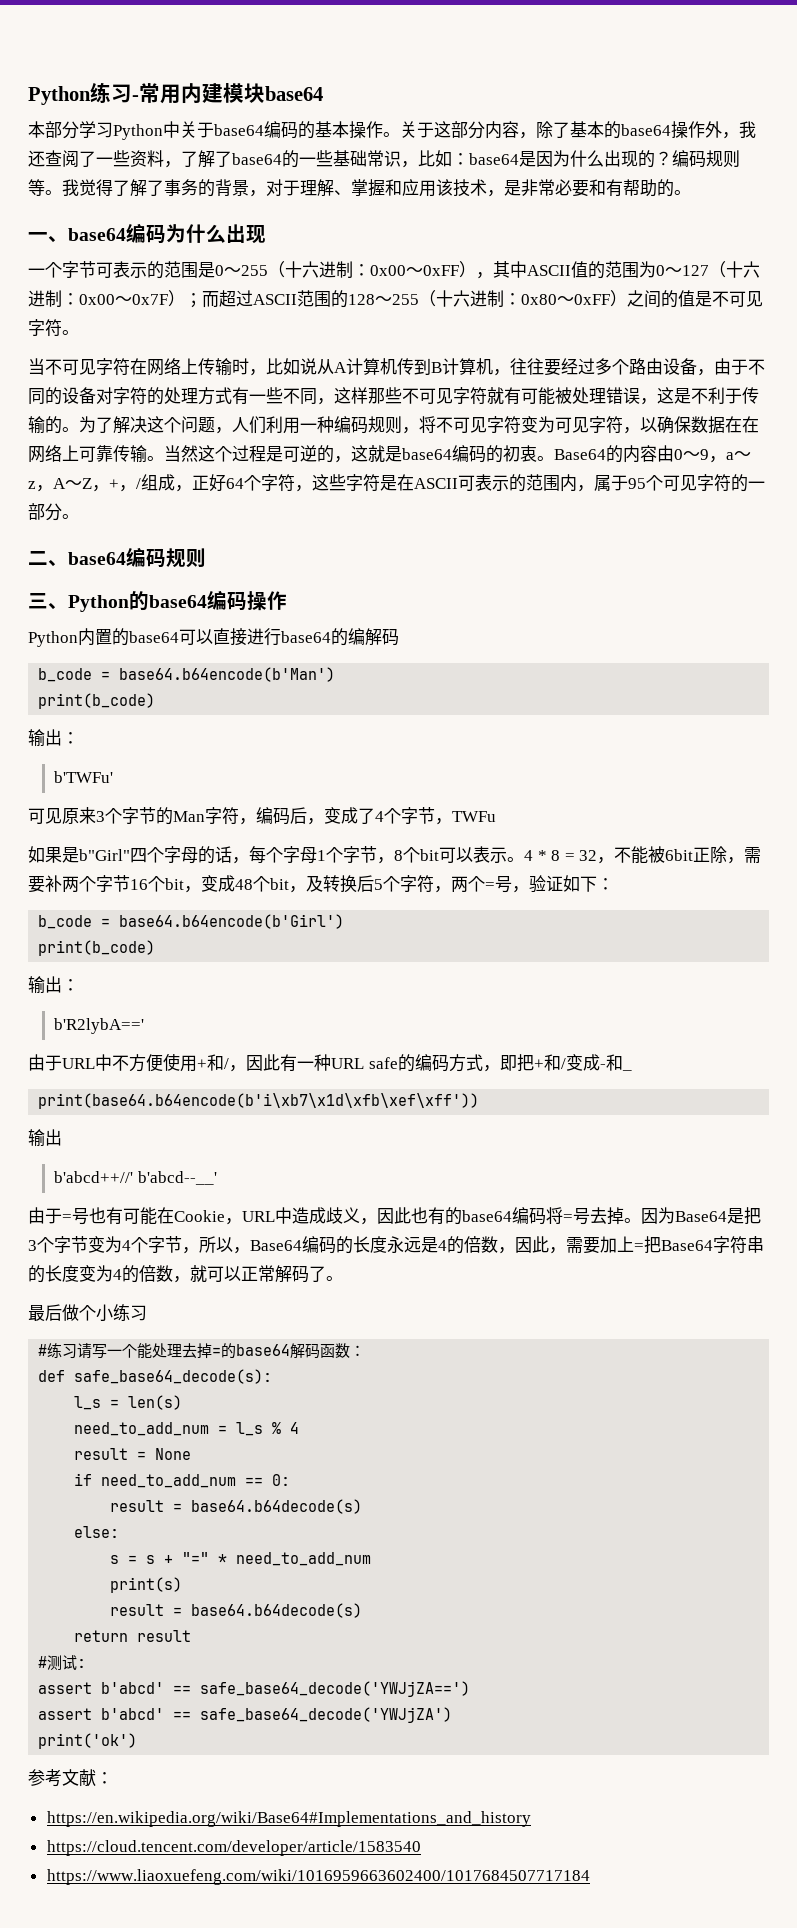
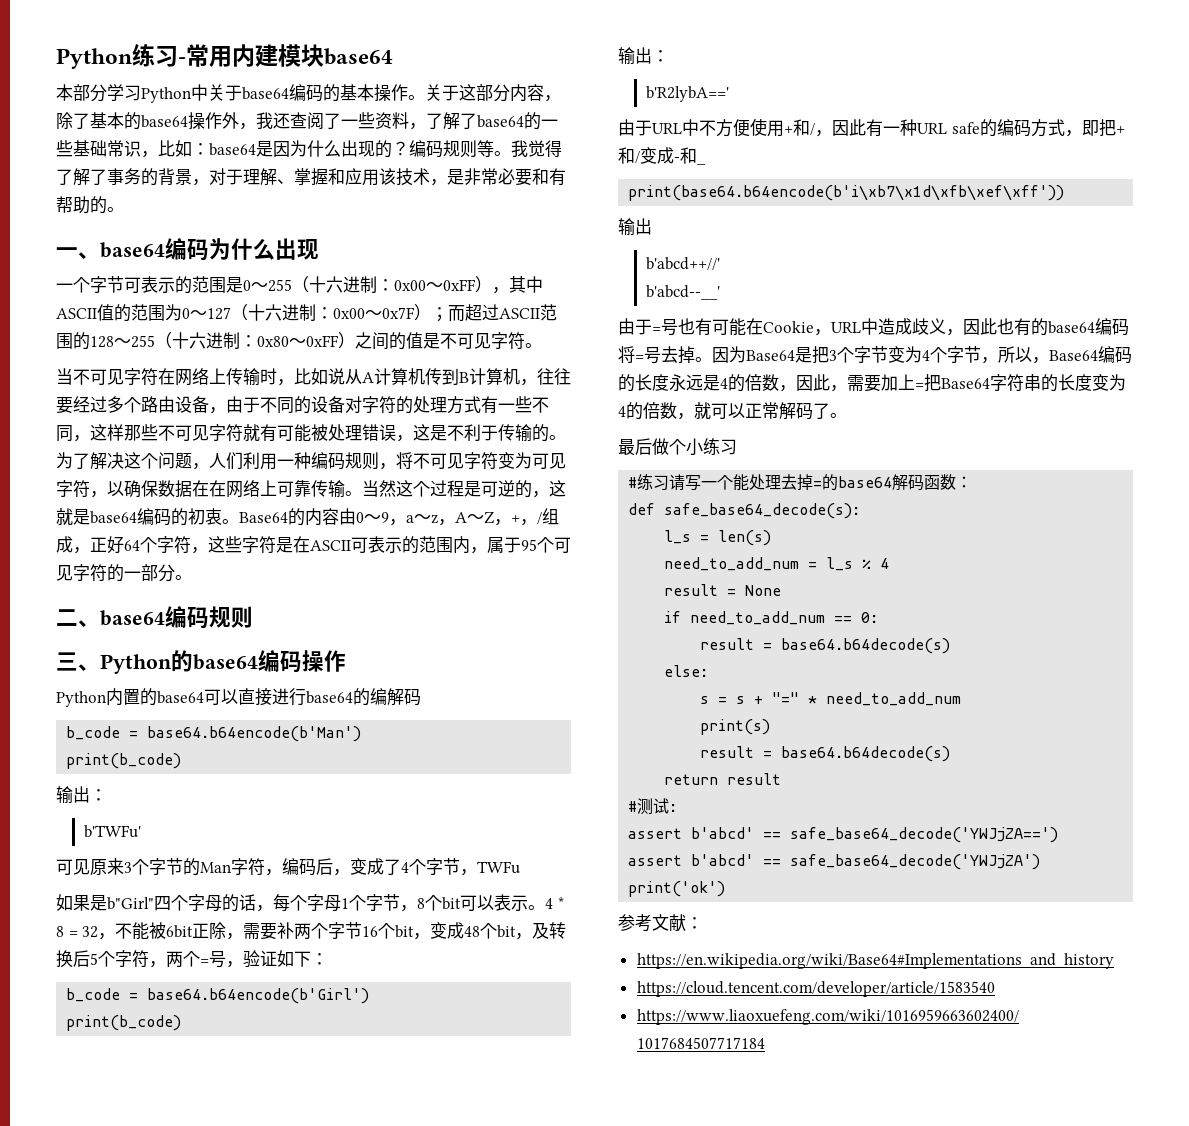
- b'abcd++//' b'abcd--__'
+ b'abcd++//'
+ b'abcd--__'

